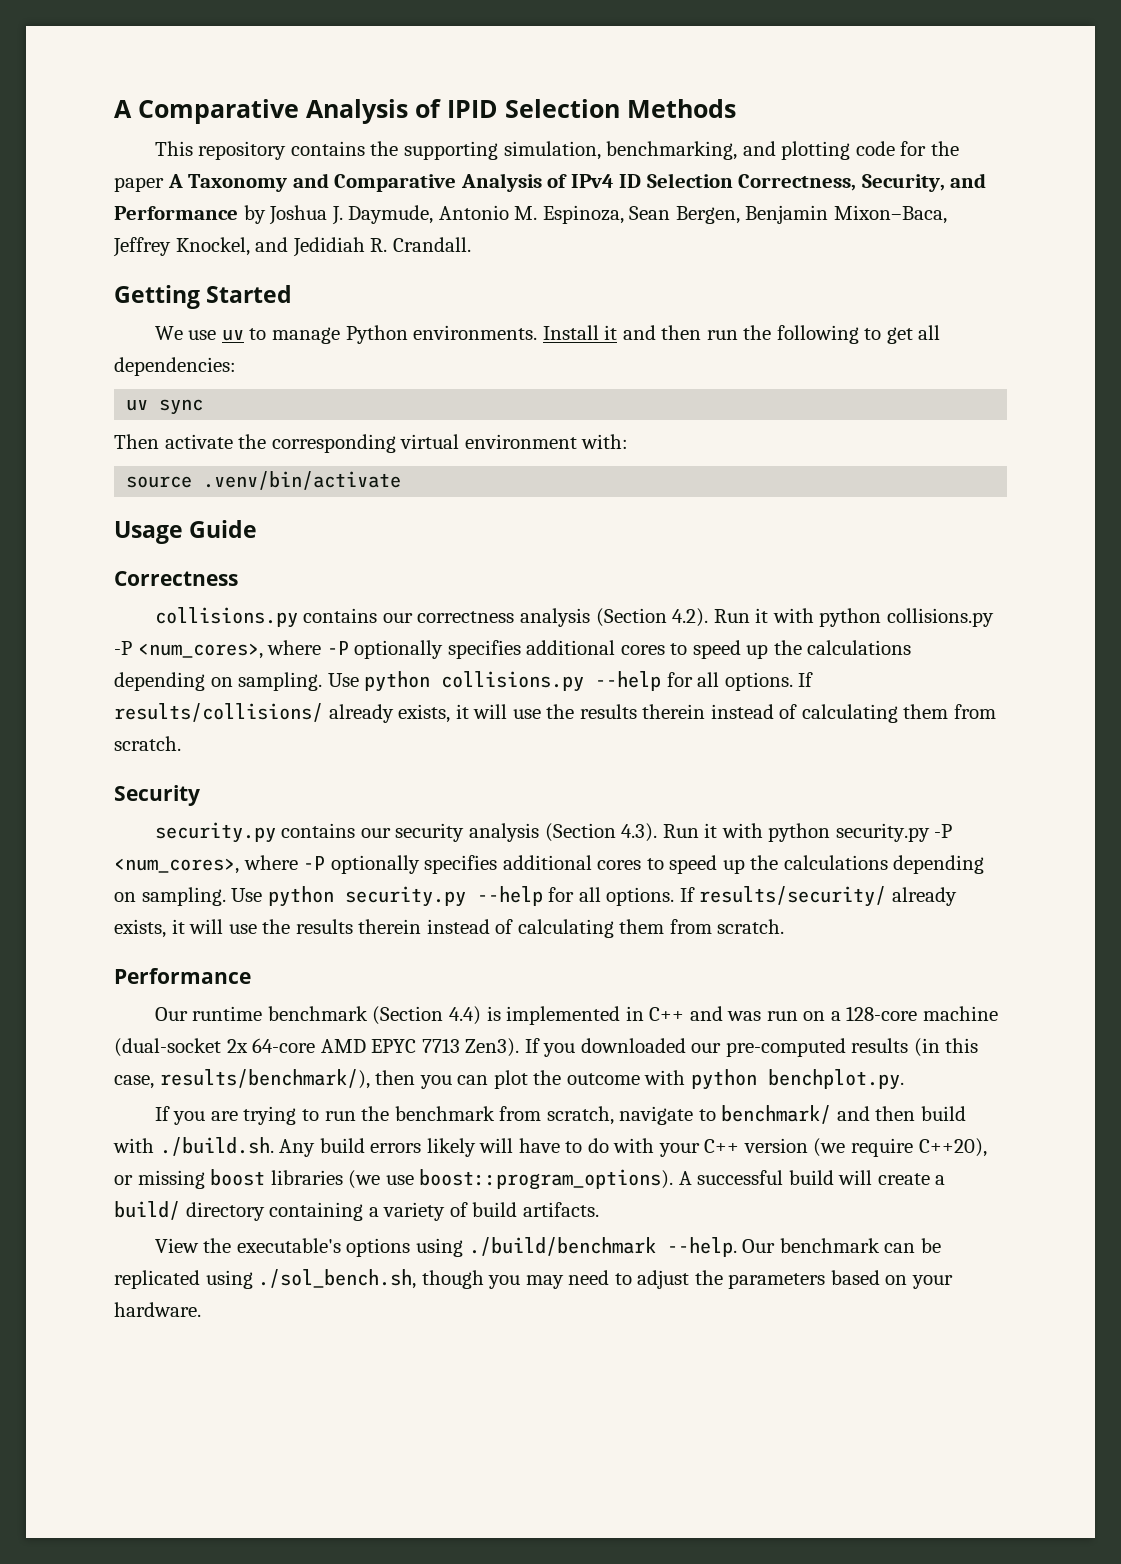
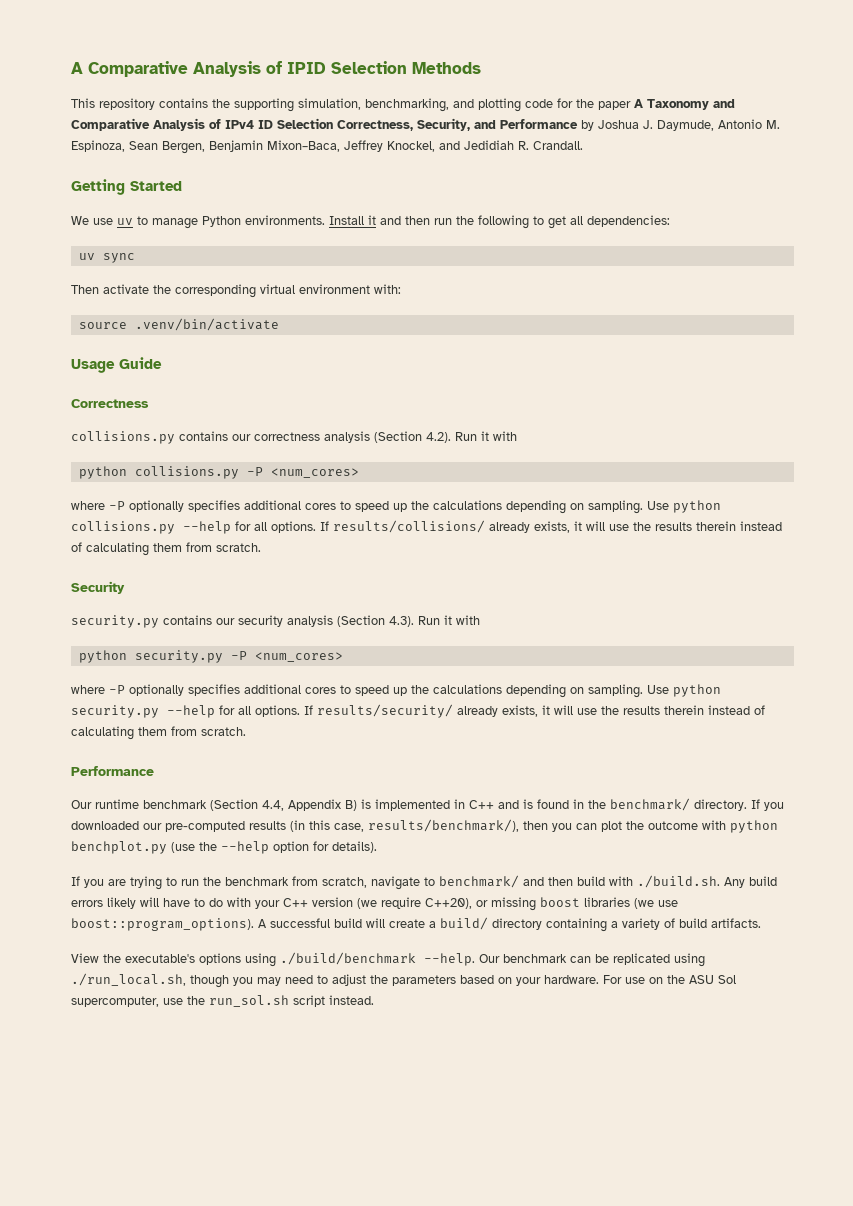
- collisions.py contains our correctness analysis (Section 4.2). Run it with python collisions.py -P <num_cores>, where -P optionally specifies additional cores to speed up the calculations depending on sampling.
+ collisions.py contains our correctness analysis (Section 4.2). Run it with
+ python collisions.py -P <num_cores>
+ where -P optionally specifies additional cores to speed up the calculations depending on sampling.
- security.py contains our security analysis (Section 4.3). Run it with python security.py -P <num_cores>, where -P optionally specifies additional cores to speed up the calculations depending on sampling.
+ security.py contains our security analysis (Section 4.3). Run it with
+ python security.py -P <num_cores>
+ where -P optionally specifies additional cores to speed up the calculations depending on sampling.
- Our runtime benchmark (Section 4.4) is implemented in C++ and was run on a 128-core machine (dual-socket 2x 64-core AMD EPYC 7713 Zen3).
+ Our runtime benchmark (Section 4.4, Appendix B) is implemented in C++ and is found in the benchmark/ directory.
- If you downloaded our pre-computed results (in this case, results/benchmark/), then you can plot the outcome with python benchplot.py.
+ If you downloaded our pre-computed results (in this case, results/benchmark/), then you can plot the outcome with python benchplot.py (use the --help option for details).
- Our benchmark can be replicated using ./sol_bench.sh, though you may need to adjust the parameters based on your hardware.
+ Our benchmark can be replicated using ./run_local.sh, though you may need to adjust the parameters based on your hardware.
+ For use on the ASU Sol supercomputer, use the run_sol.sh script instead.

